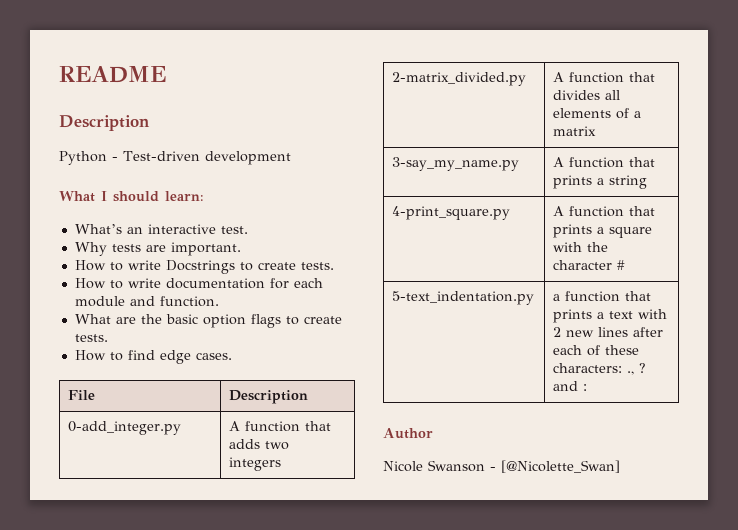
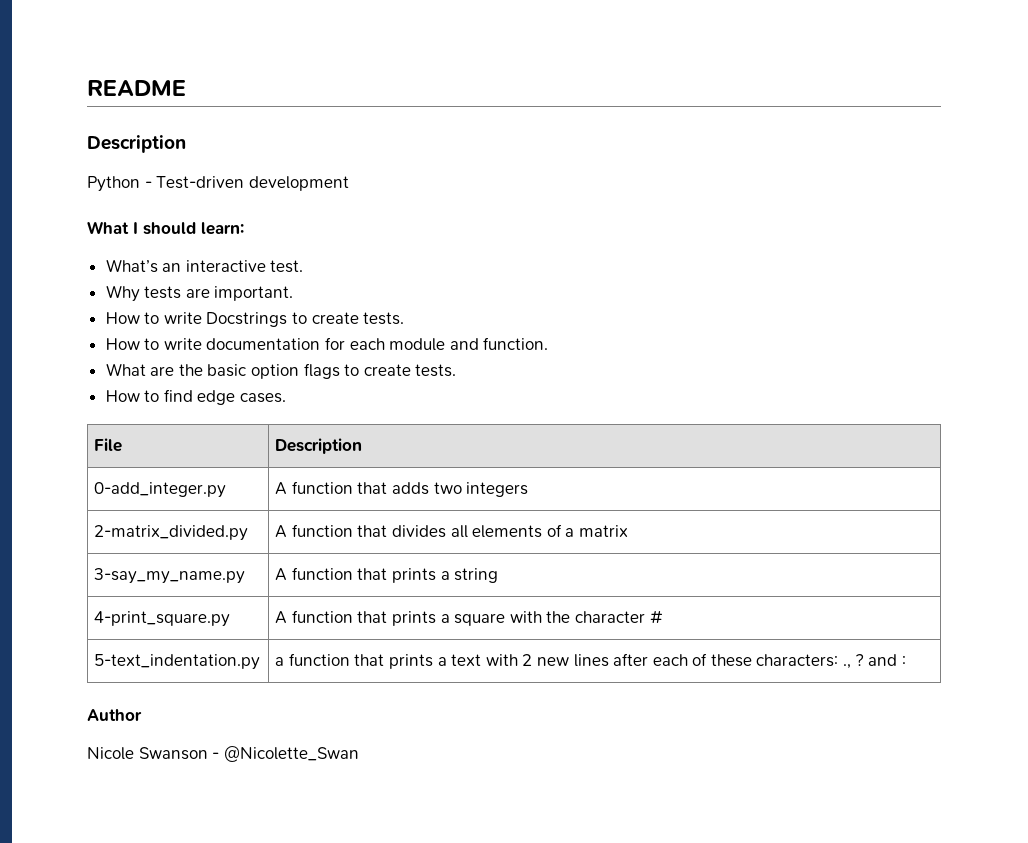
- Nicole Swanson - [@Nicolette_Swan]
+ Nicole Swanson - @Nicolette_Swan

